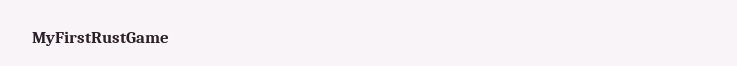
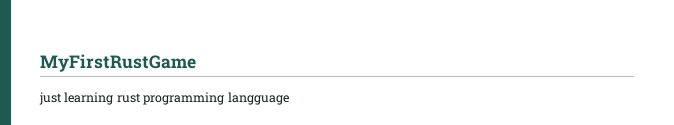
+ just learning rust programming langguage

